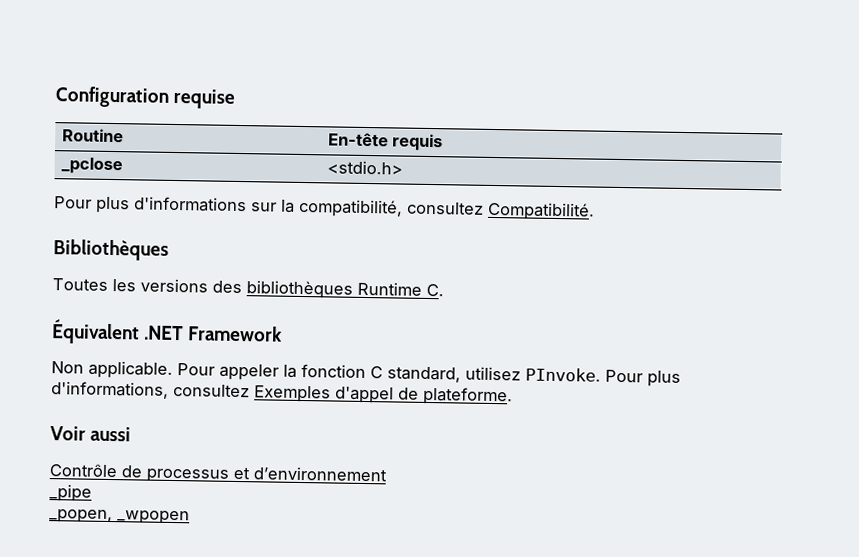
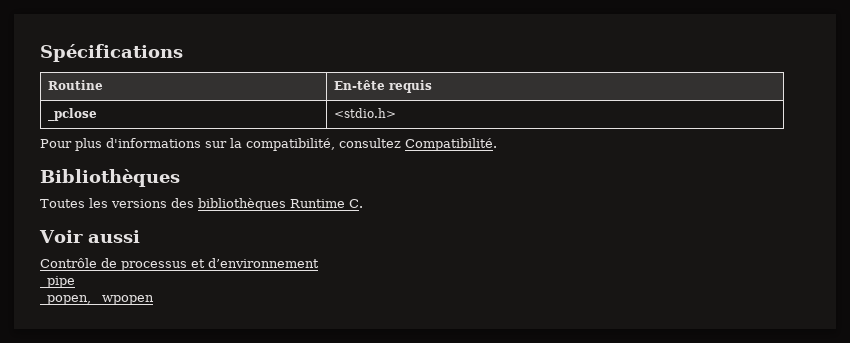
- Configuration requise
+ Spécifications
- Équivalent .NET Framework
- Non applicable. Pour appeler la fonction C standard, utilisez PInvoke. Pour plus d'informations, consultez Exemples d'appel de plateforme.

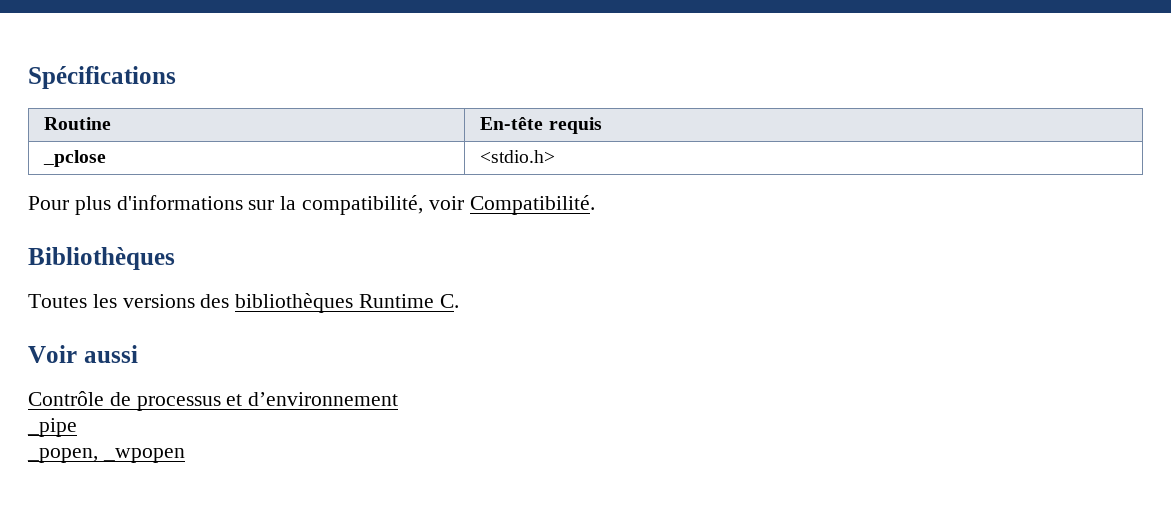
- Pour plus d'informations sur la compatibilité, consultez Compatibilité.
+ Pour plus d'informations sur la compatibilité, voir Compatibilité.

